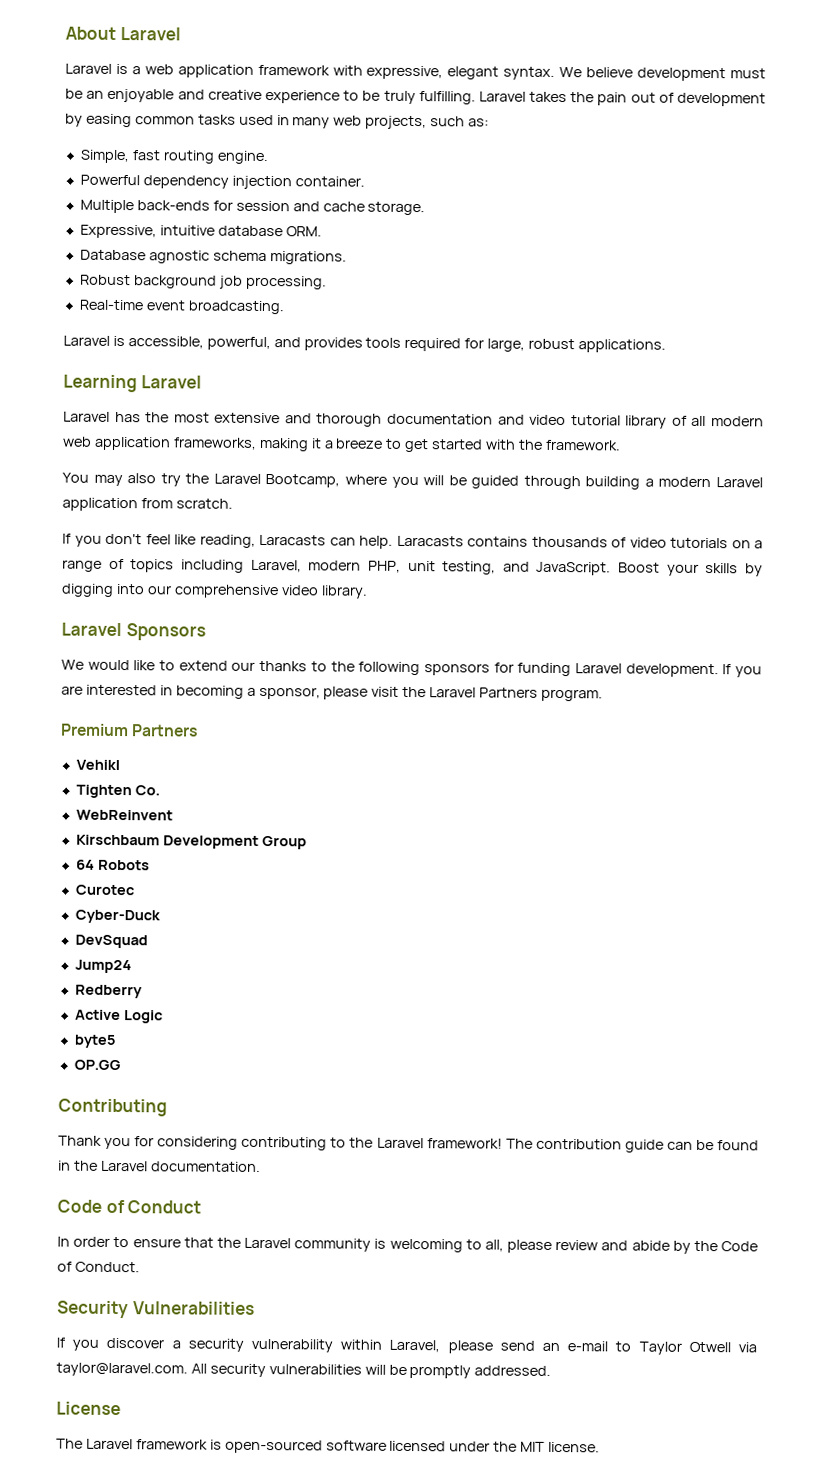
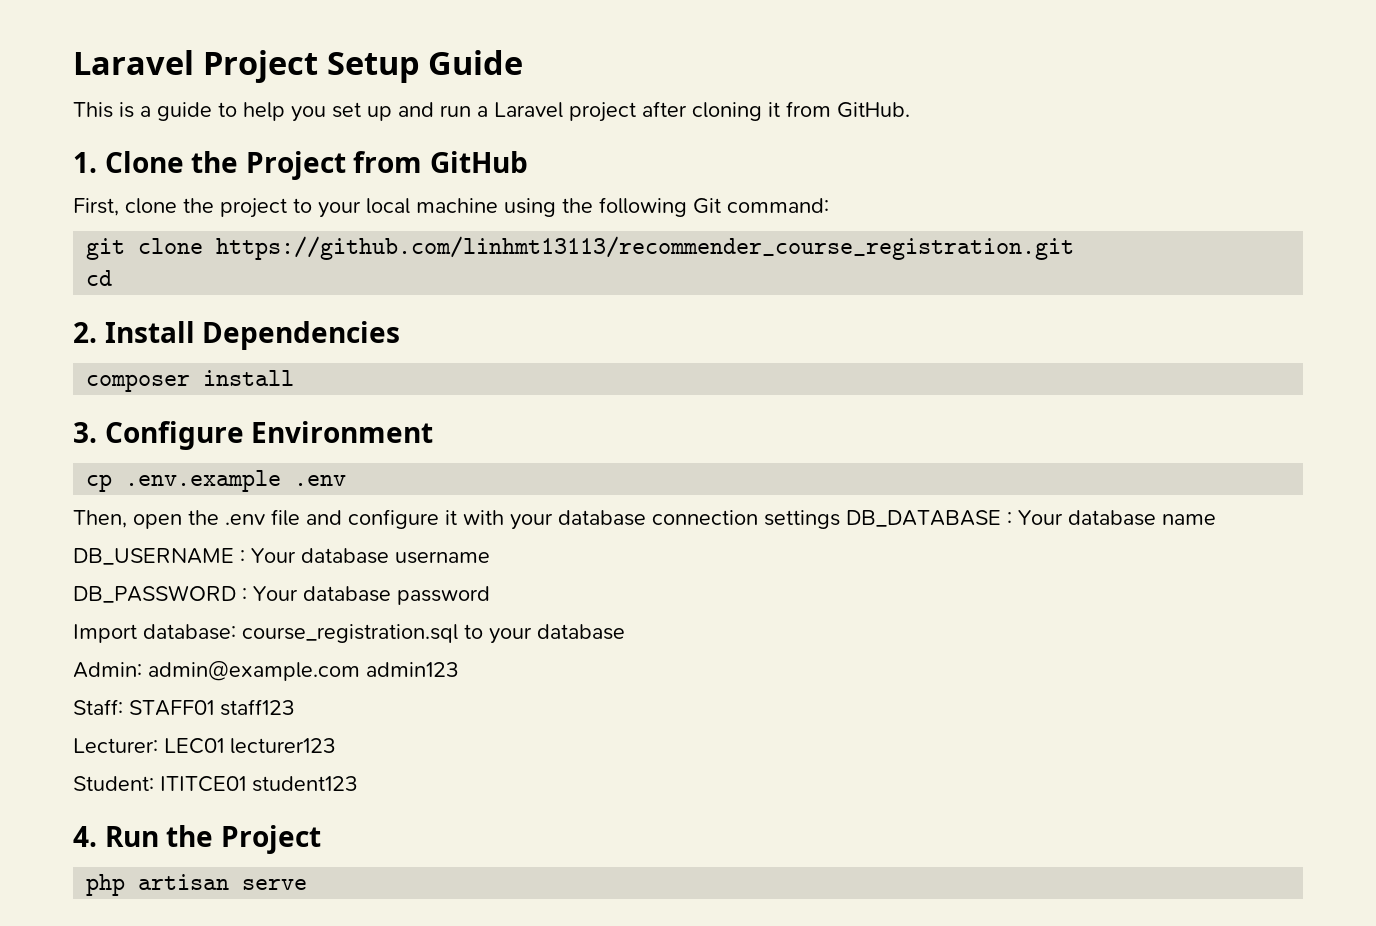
- About Laravel
- Laravel is a web application framework with expressive, elegant syntax. We believe development must be an enjoyable and creative experience to be truly fulfilling. Laravel takes the pain out of development by easing common tasks used in many web projects, such as:
- Simple, fast routing engine.
- Powerful dependency injection container.
- Multiple back-ends for session and cache storage.
- Expressive, intuitive database ORM.
- Database agnostic schema migrations.
- Robust background job processing.
- Real-time event broadcasting.
- Laravel is accessible, powerful, and provides tools required for large, robust applications.
- Learning Laravel
- Laravel has the most extensive and thorough documentation and video tutorial library of all modern web application frameworks, making it a breeze to get started with the framework.
- You may also try the Laravel Bootcamp, where you will be guided through building a modern Laravel application from scratch.
- If you don't feel like reading, Laracasts can help. Laracasts contains thousands of video tutorials on a range of topics including Laravel, modern PHP, unit testing, and JavaScript. Boost your skills by digging into our comprehensive video library.
- Laravel Sponsors
- We would like to extend our thanks to the following sponsors for funding Laravel development. If you are interested in becoming a sponsor, please visit the Laravel Partners program.
- Premium Partners
- Vehikl
- Tighten Co.
- WebReinvent
- Kirschbaum Development Group
- 64 Robots
- Curotec
- Cyber-Duck
- DevSquad
- Jump24
- Redberry
- Active Logic
- byte5
- OP.GG
- Contributing
- Thank you for considering contributing to the Laravel framework! The contribution guide can be found in the Laravel documentation.
- Code of Conduct
- In order to ensure that the Laravel community is welcoming to all, please review and abide by the Code of Conduct.
- Security Vulnerabilities
- If you discover a security vulnerability within Laravel, please send an e-mail to Taylor Otwell via taylor@laravel.com. All security vulnerabilities will be promptly addressed.
- License
- The Laravel framework is open-sourced software licensed under the MIT license.
+ Laravel Project Setup Guide
+ This is a guide to help you set up and run a Laravel project after cloning it from GitHub.
+ 1. Clone the Project from GitHub
+ First, clone the project to your local machine using the following Git command:
+ git clone https://github.com/linhmt13113/recommender_course_registration.git
+ cd
+ 2. Install Dependencies
+ composer install
+ 3. Configure Environment
+ cp .env.example .env
+ Then, open the .env file and configure it with your database connection settings DB_DATABASE : Your database name
+ DB_USERNAME : Your database username
+ DB_PASSWORD : Your database password
+ Import database: course_registration.sql to your database
+ Admin: admin@example.com admin123
+ Staff: STAFF01 staff123
+ Lecturer: LEC01 lecturer123
+ Student: ITITCE01 student123
+ 4. Run the Project
+ php artisan serve

